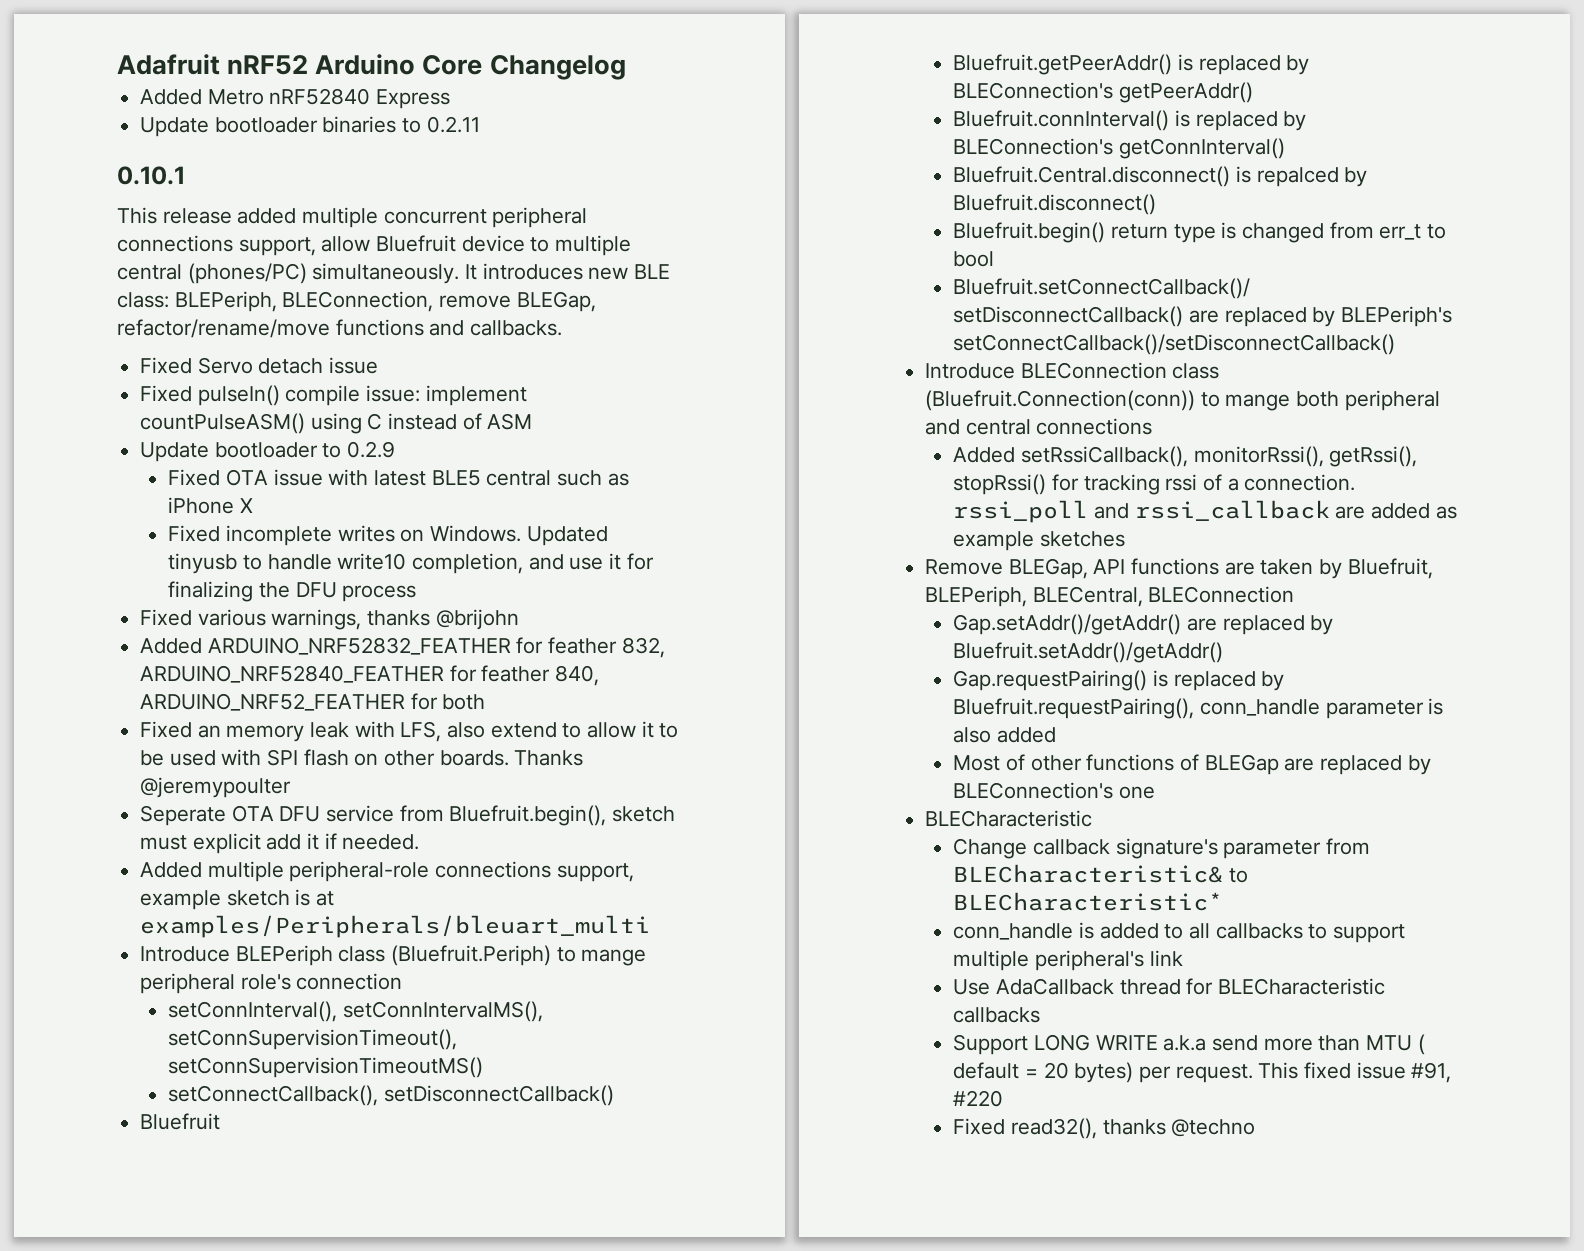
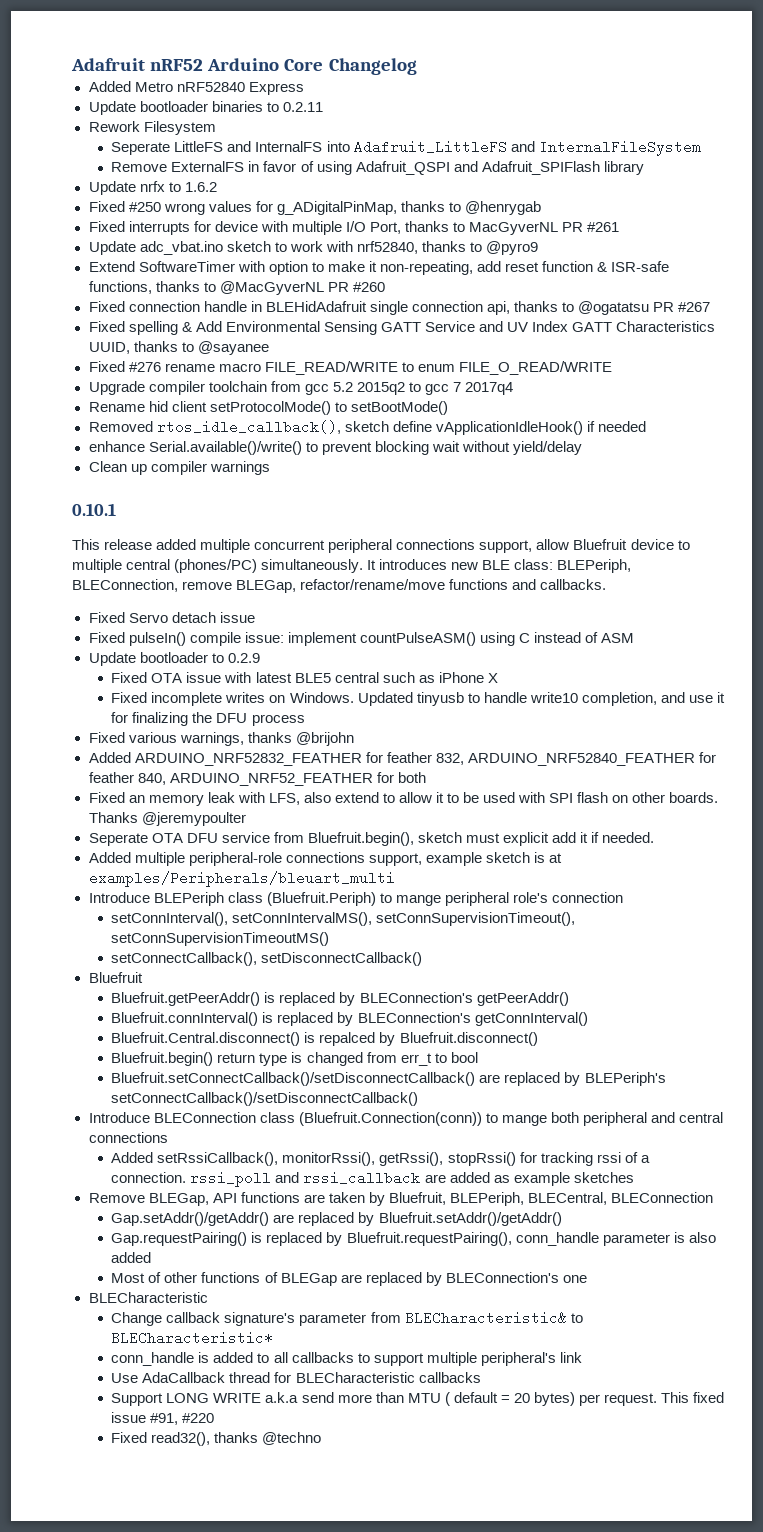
+ Rework Filesystem
+ Seperate LittleFS and InternalFS into Adafruit_LittleFS and InternalFileSystem
+ Remove ExternalFS in favor of using Adafruit_QSPI and Adafruit_SPIFlash library
+ Update nrfx to 1.6.2
+ Fixed #250 wrong values for g_ADigitalPinMap, thanks to @henrygab
+ Fixed interrupts for device with multiple I/O Port, thanks to MacGyverNL PR #261
+ Update adc_vbat.ino sketch to work with nrf52840, thanks to @pyro9
+ Extend SoftwareTimer with option to make it non-repeating, add reset function & ISR-safe functions, thanks to @MacGyverNL PR #260
+ Fixed connection handle in BLEHidAdafruit single connection api, thanks to @ogatatsu PR #267
+ Fixed spelling & Add Environmental Sensing GATT Service and UV Index GATT Characteristics UUID, thanks to @sayanee
+ Fixed #276 rename macro FILE_READ/WRITE to enum FILE_O_READ/WRITE
+ Upgrade compiler toolchain from gcc 5.2 2015q2 to gcc 7 2017q4
+ Rename hid client setProtocolMode() to setBootMode()
+ Removed rtos_idle_callback(), sketch define vApplicationIdleHook() if needed
+ enhance Serial.available()/write() to prevent blocking wait without yield/delay
+ Clean up compiler warnings

